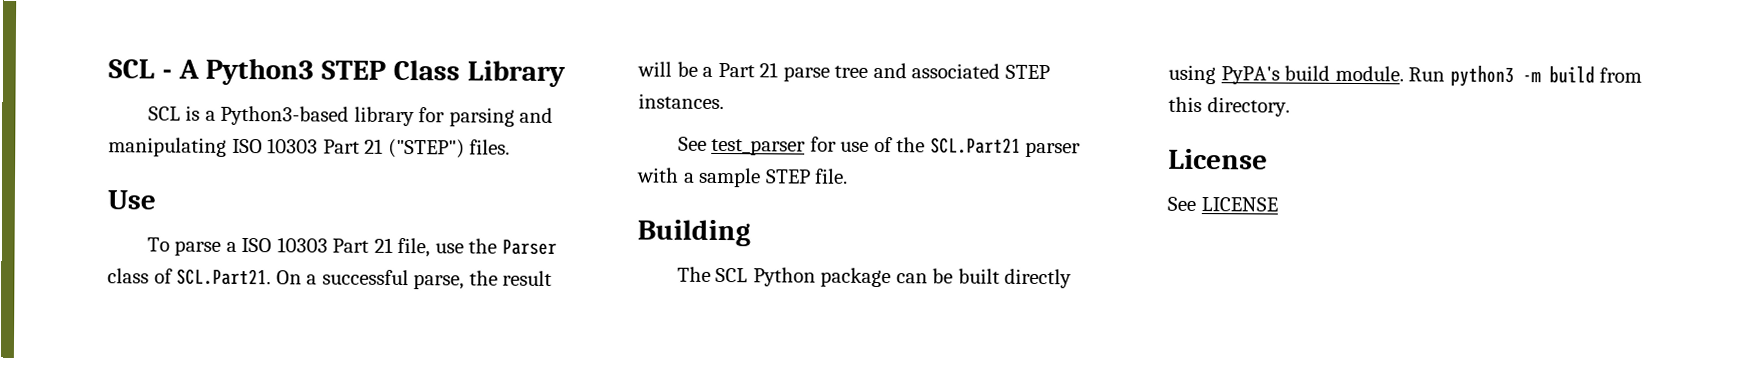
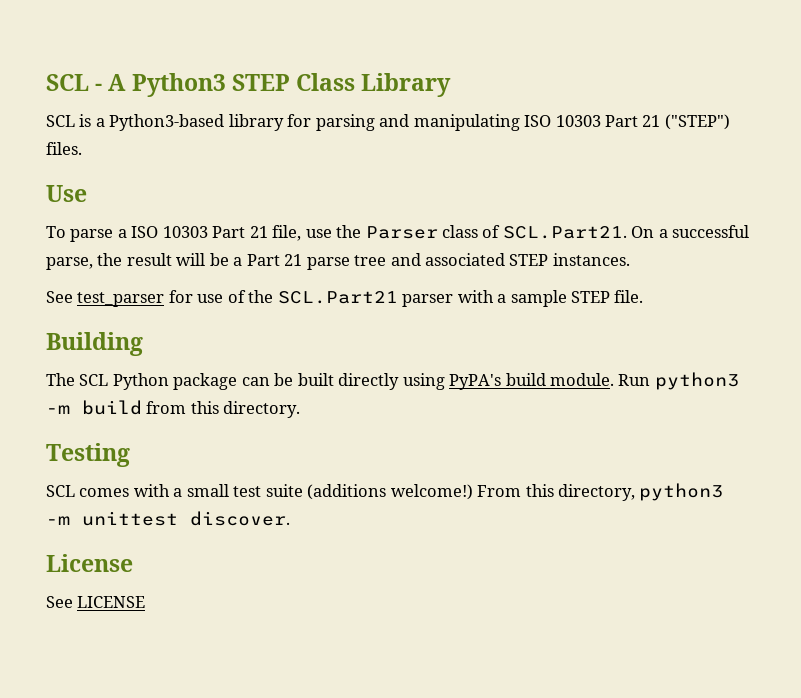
+ Testing
+ SCL comes with a small test suite (additions welcome!) From this directory, python3 -m unittest discover.

